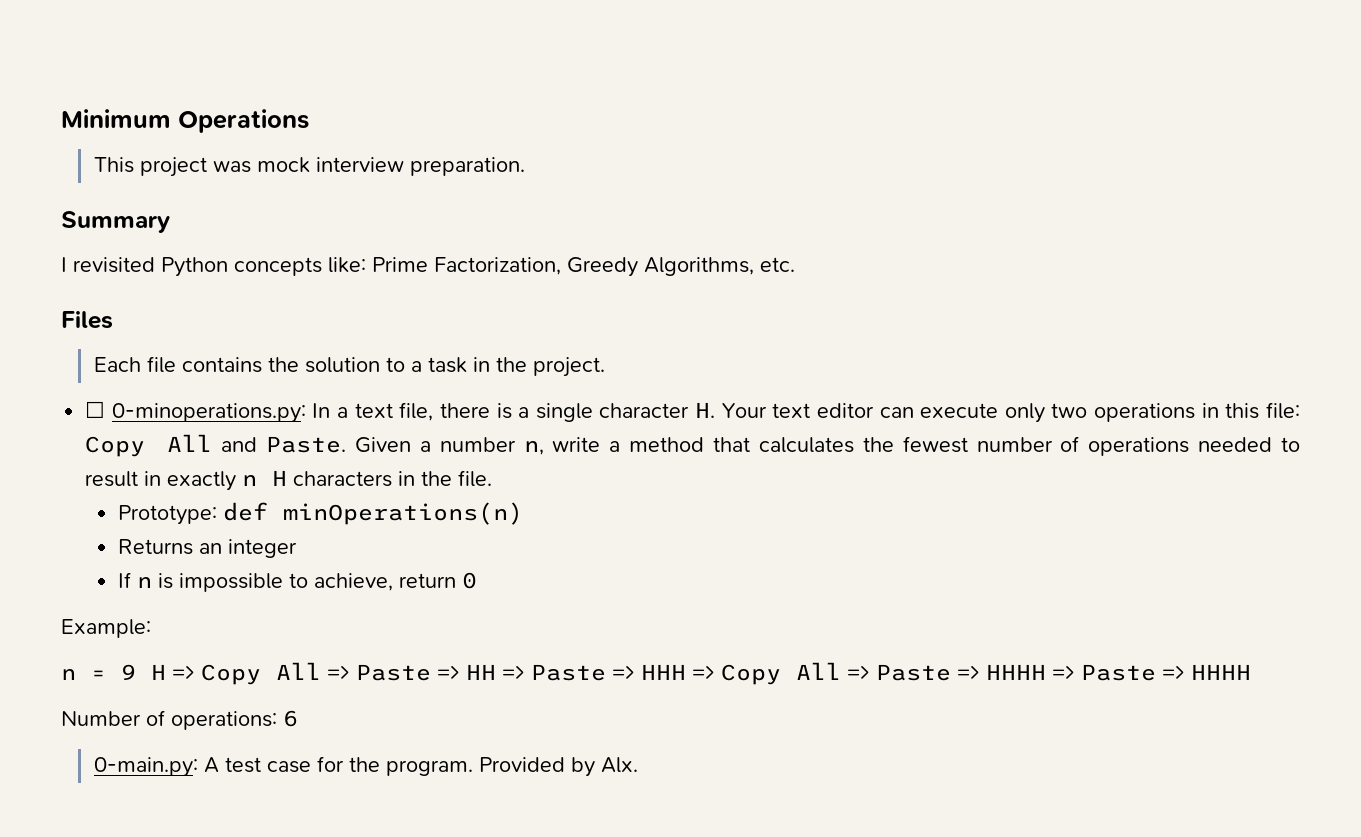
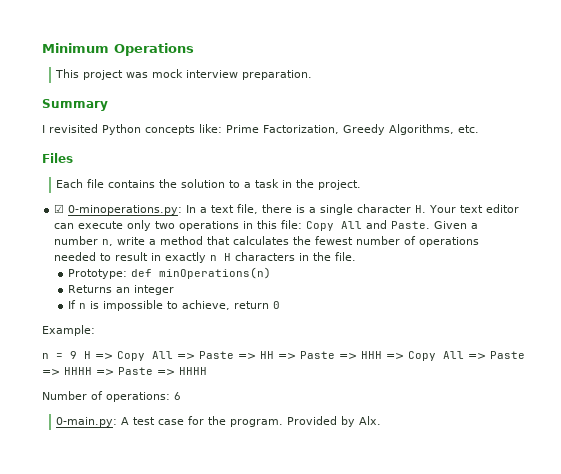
- ☐ 0-minoperations.py: In a text file, there is a single character H. Your text editor can execute only two operations in this file: Copy All and Paste.
+ ☑ 0-minoperations.py: In a text file, there is a single character H. Your text editor can execute only two operations in this file: Copy All and Paste.

